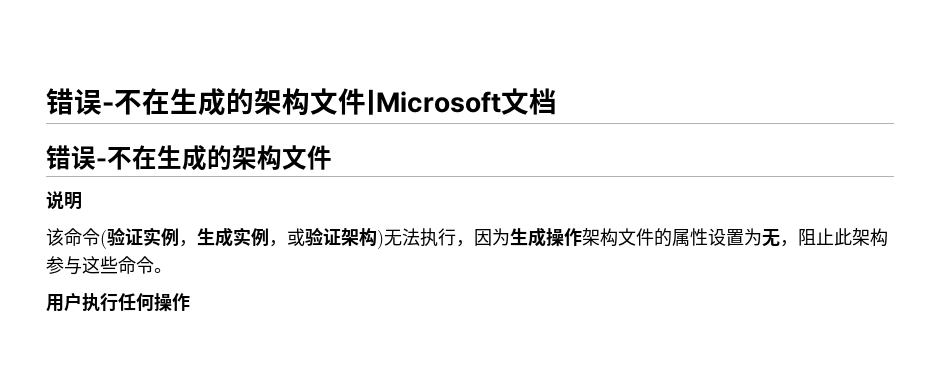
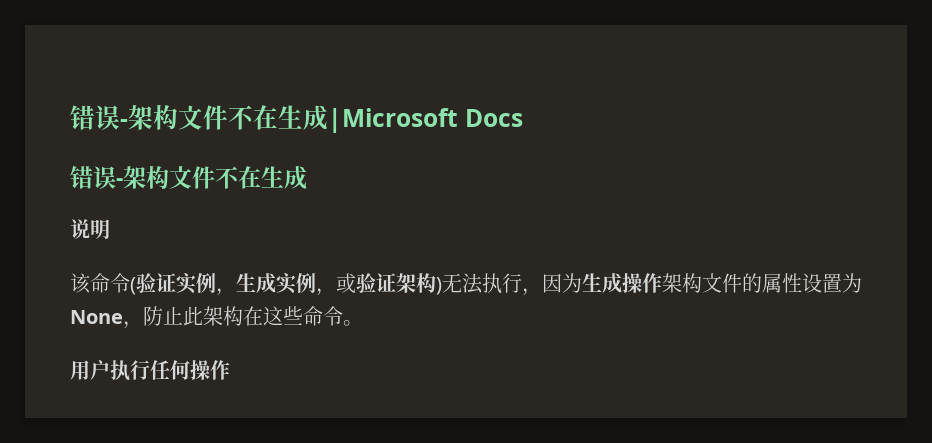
- 错误-不在生成的架构文件|Microsoft文档
- 错误-不在生成的架构文件
+ 错误-架构文件不在生成|Microsoft Docs
+ 错误-架构文件不在生成
- 该命令(验证实例，生成实例，或验证架构)无法执行，因为生成操作架构文件的属性设置为无，阻止此架构参与这些命令。
+ 该命令(验证实例，生成实例，或验证架构)无法执行，因为生成操作架构文件的属性设置为None，防止此架构在这些命令。

